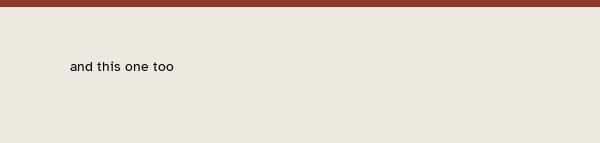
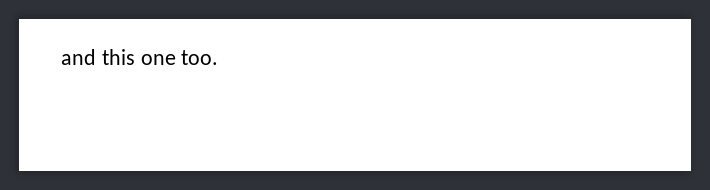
- and this one too
+ and this one too.

